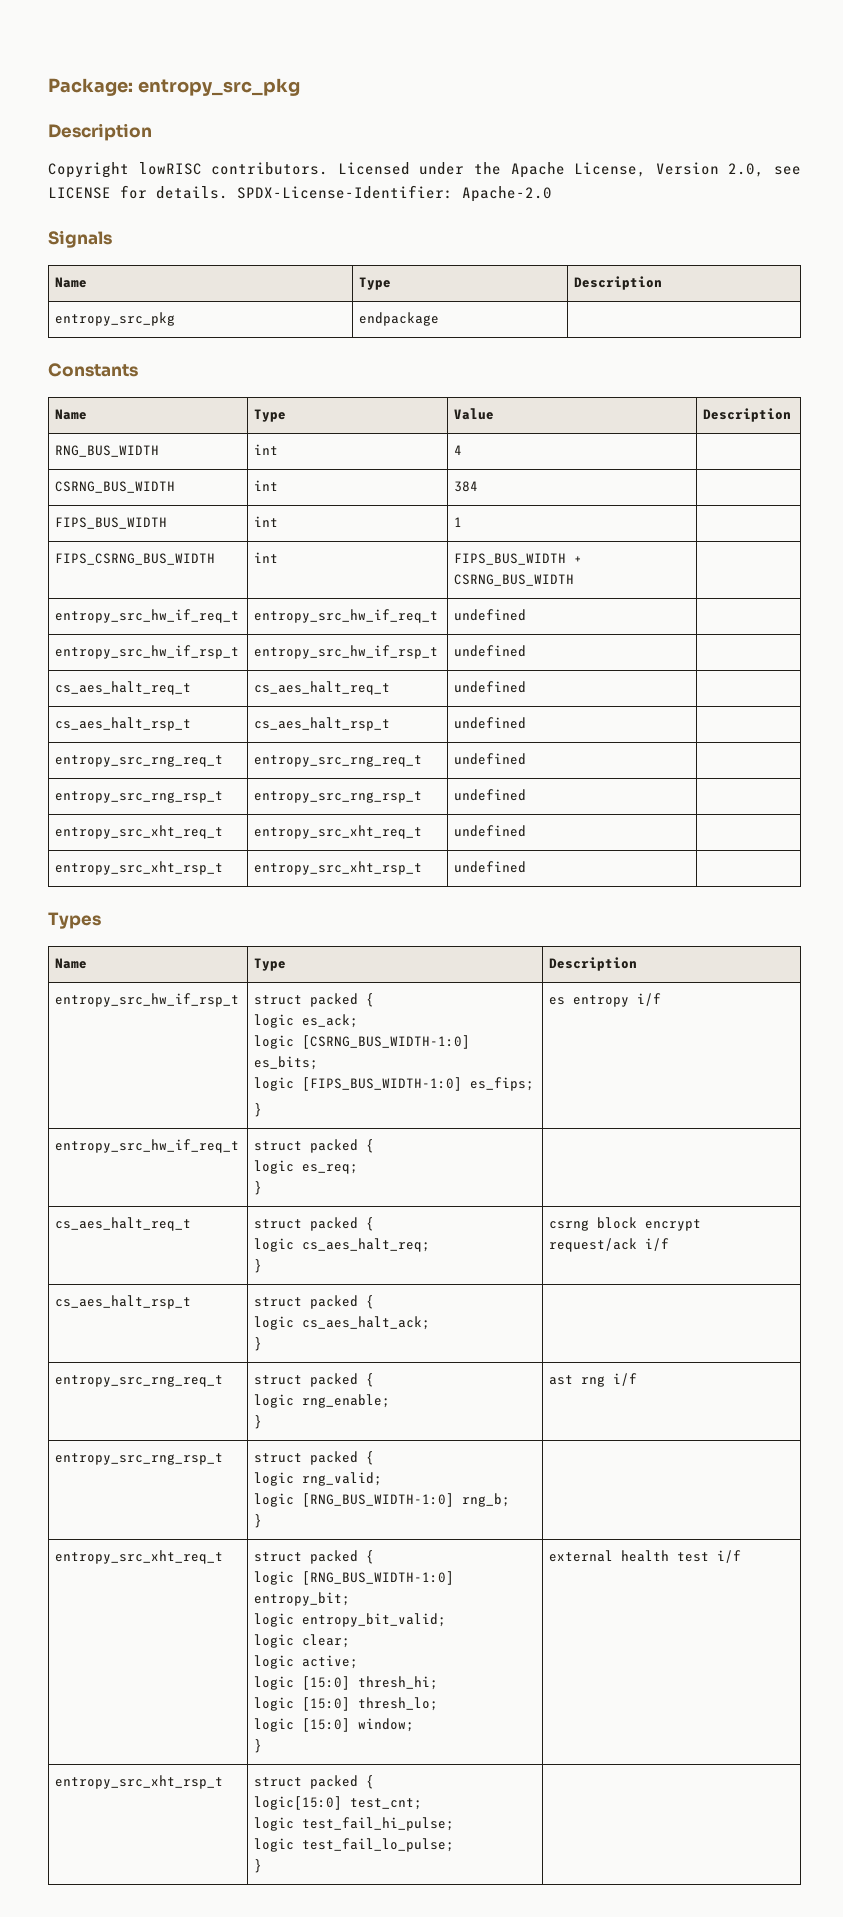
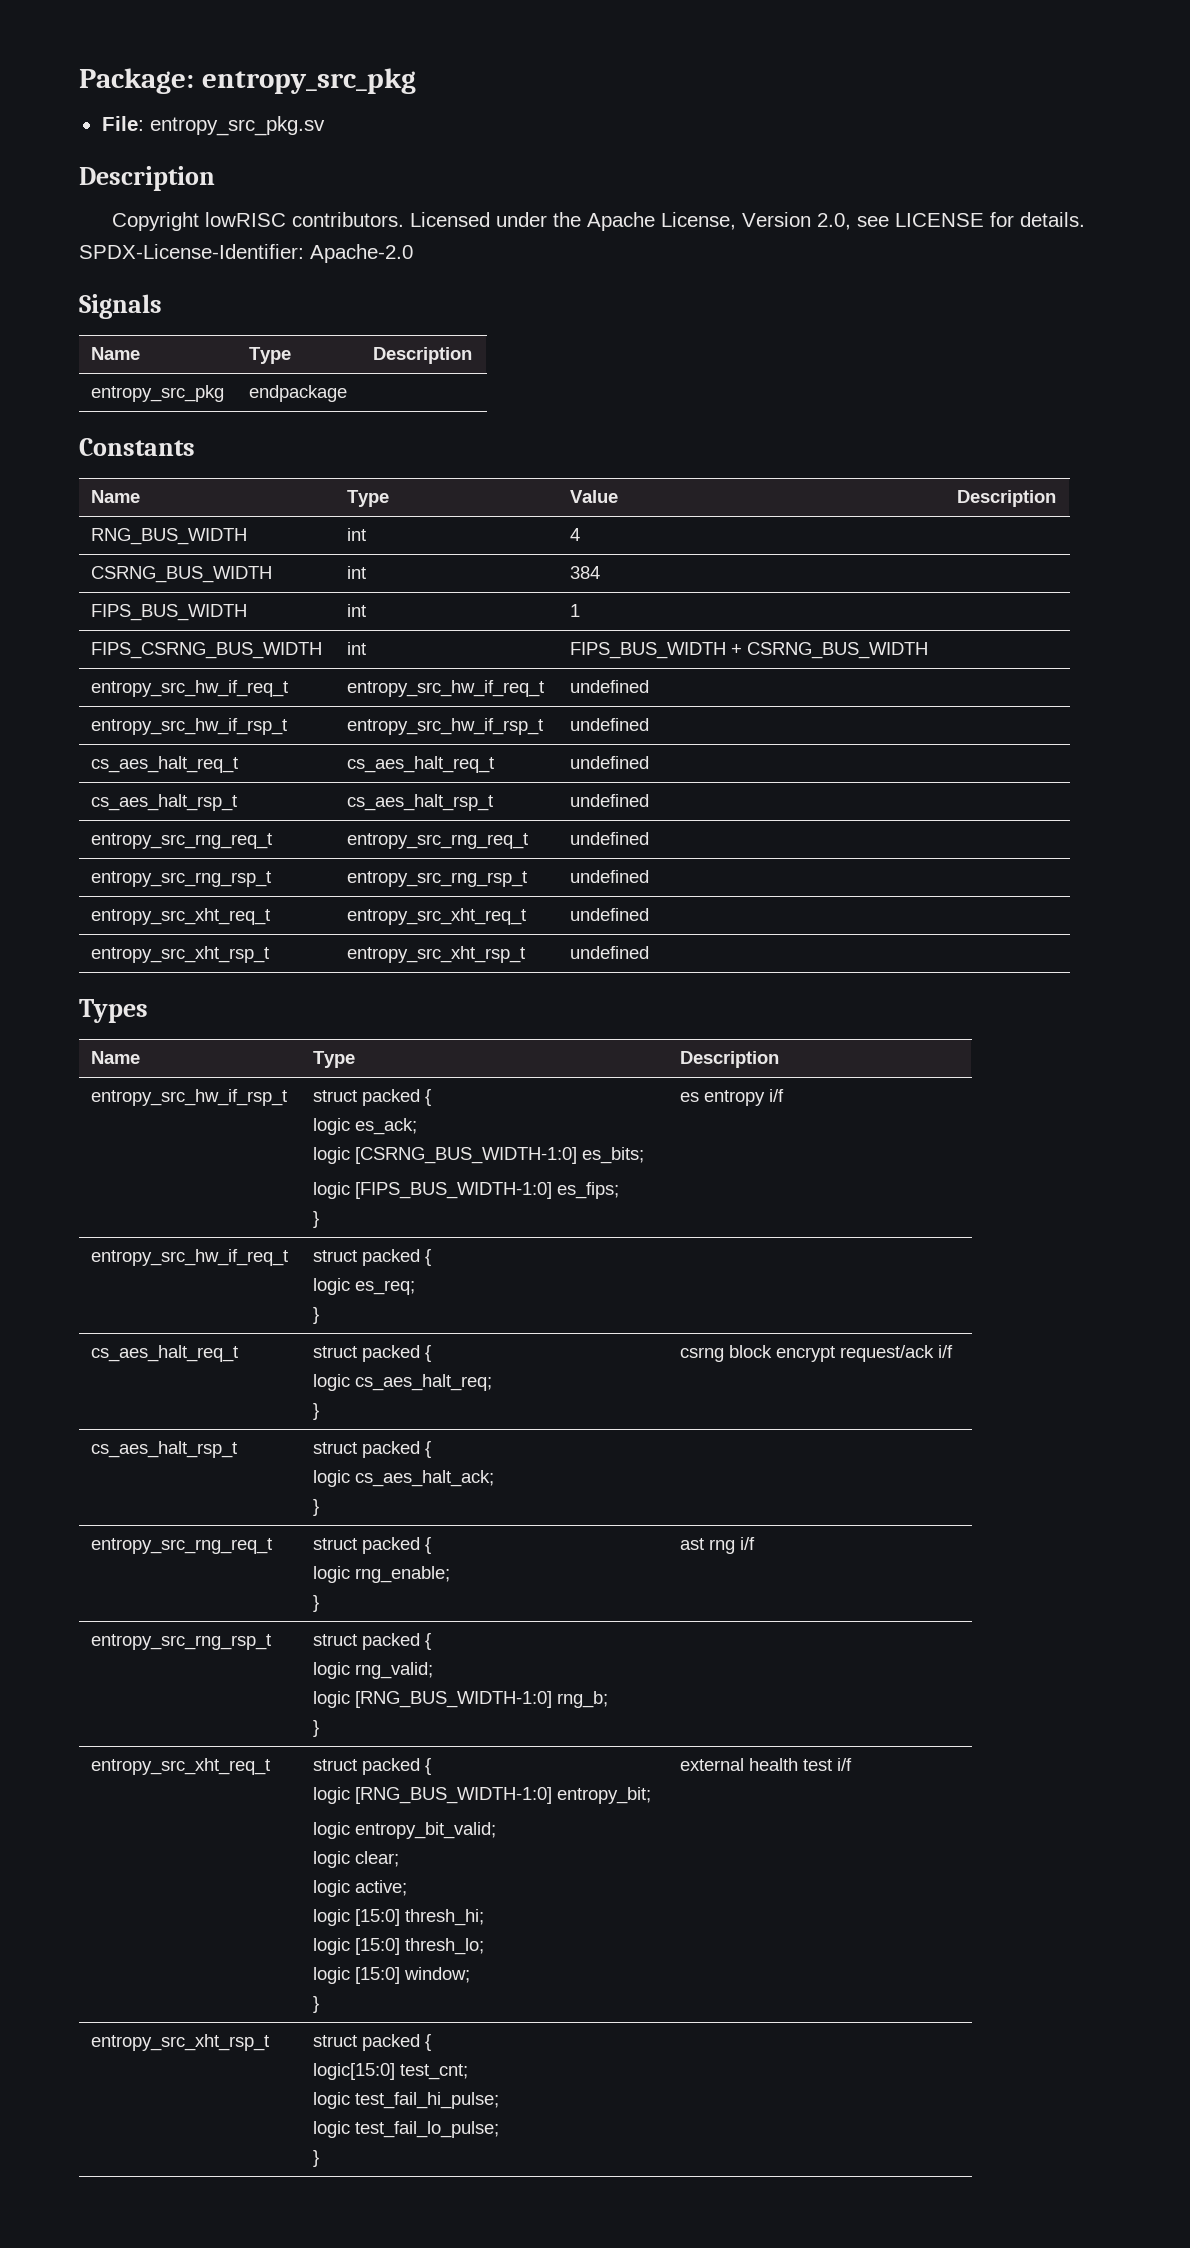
+ File: entropy_src_pkg.sv

